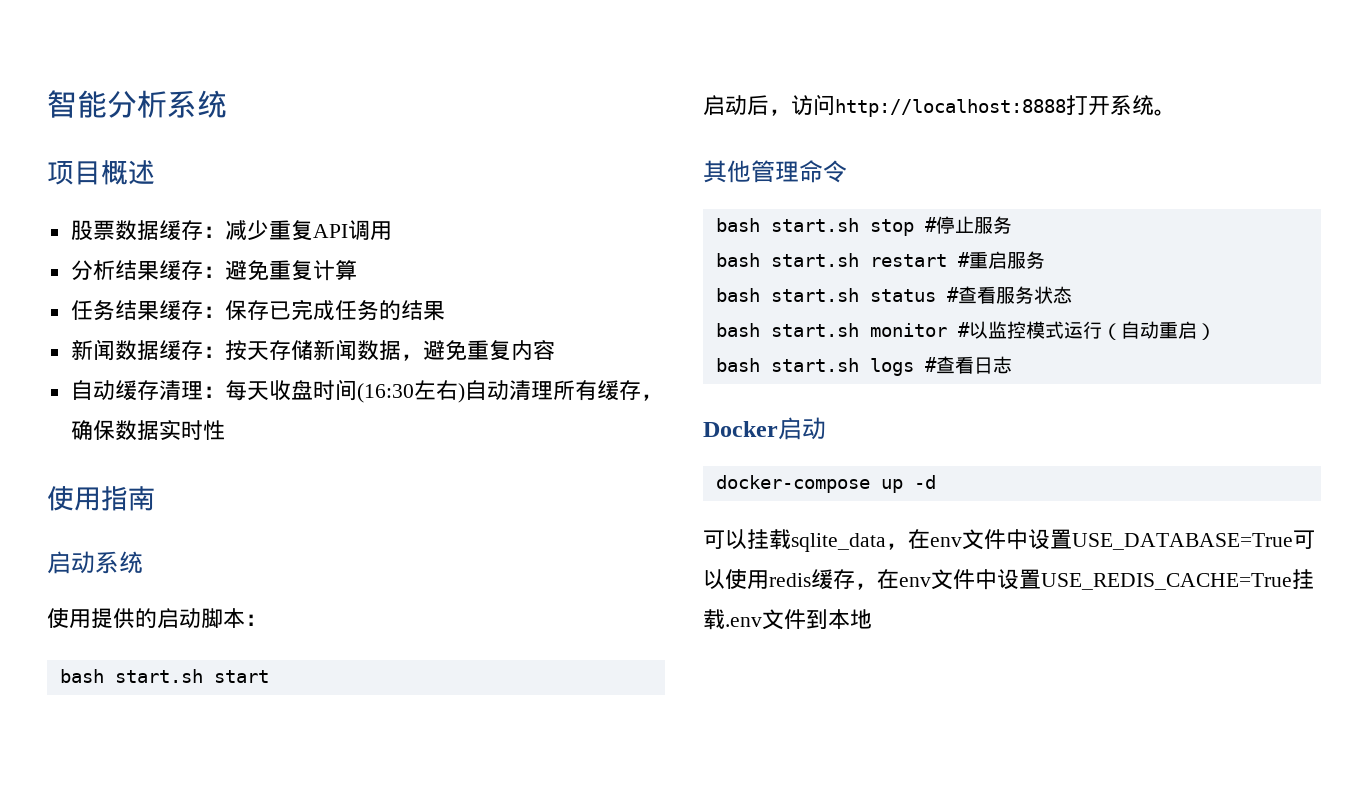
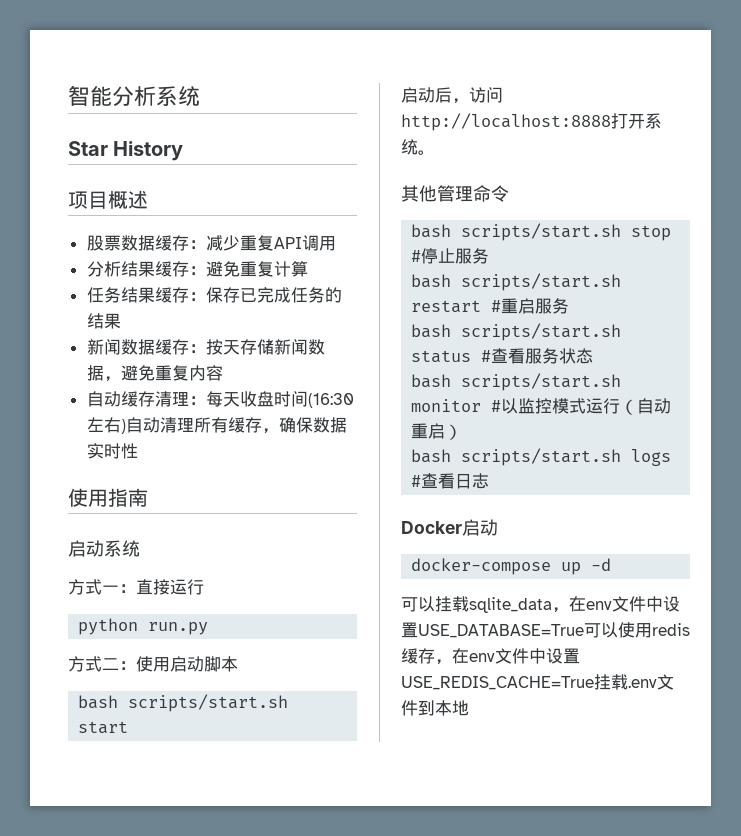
+ Star History
- 使用提供的启动脚本：
- bash start.sh start
+ 方式一：直接运行
+ python run.py
+ 方式二：使用启动脚本
+ bash scripts/start.sh start
- bash start.sh stop #停止服务
+ bash scripts/start.sh stop #停止服务
- bash start.sh restart #重启服务
+ bash scripts/start.sh restart #重启服务
- bash start.sh status #查看服务状态
+ bash scripts/start.sh status #查看服务状态
- bash start.sh monitor #以监控模式运行（自动重启）
+ bash scripts/start.sh monitor #以监控模式运行（自动重启）
- bash start.sh logs #查看日志
+ bash scripts/start.sh logs #查看日志

